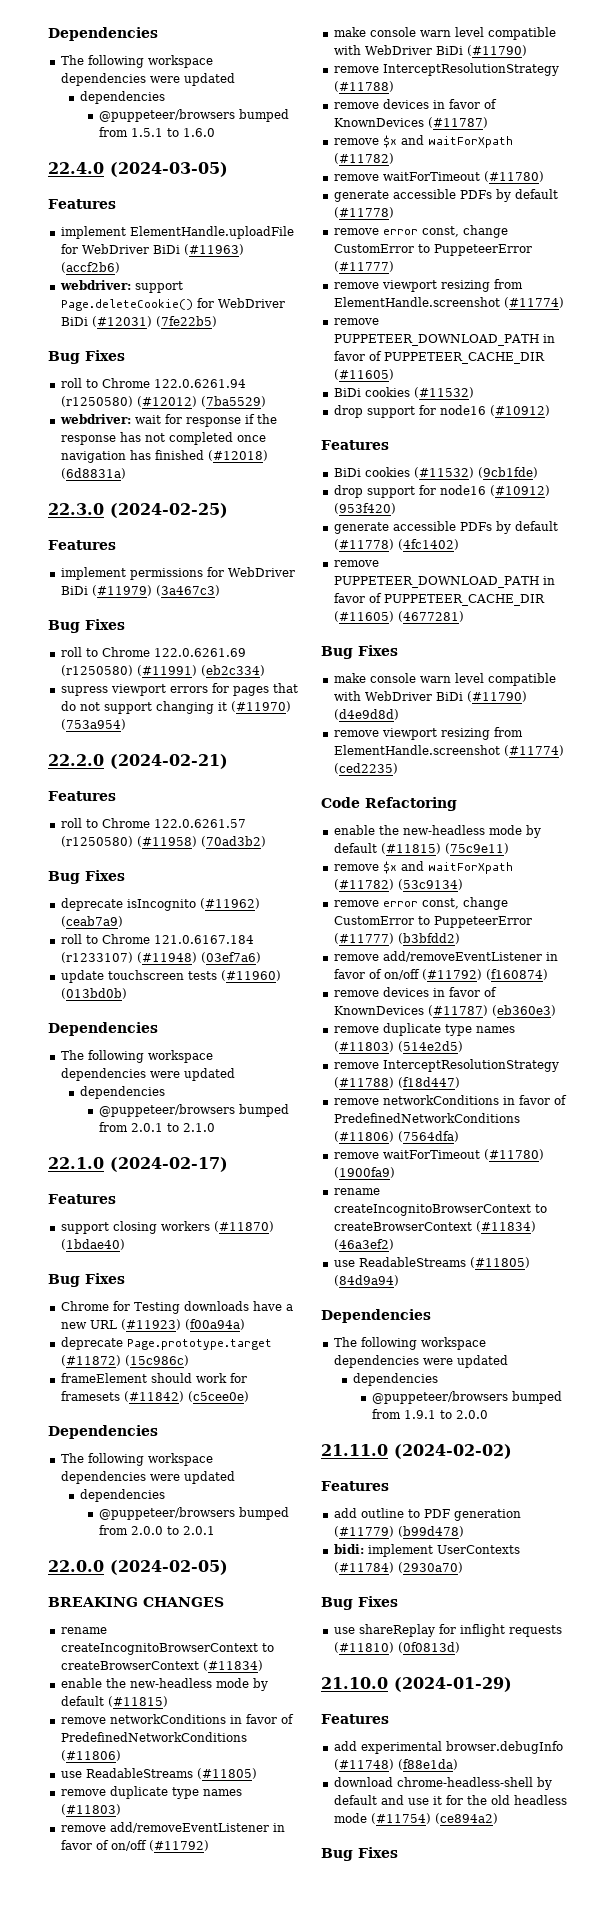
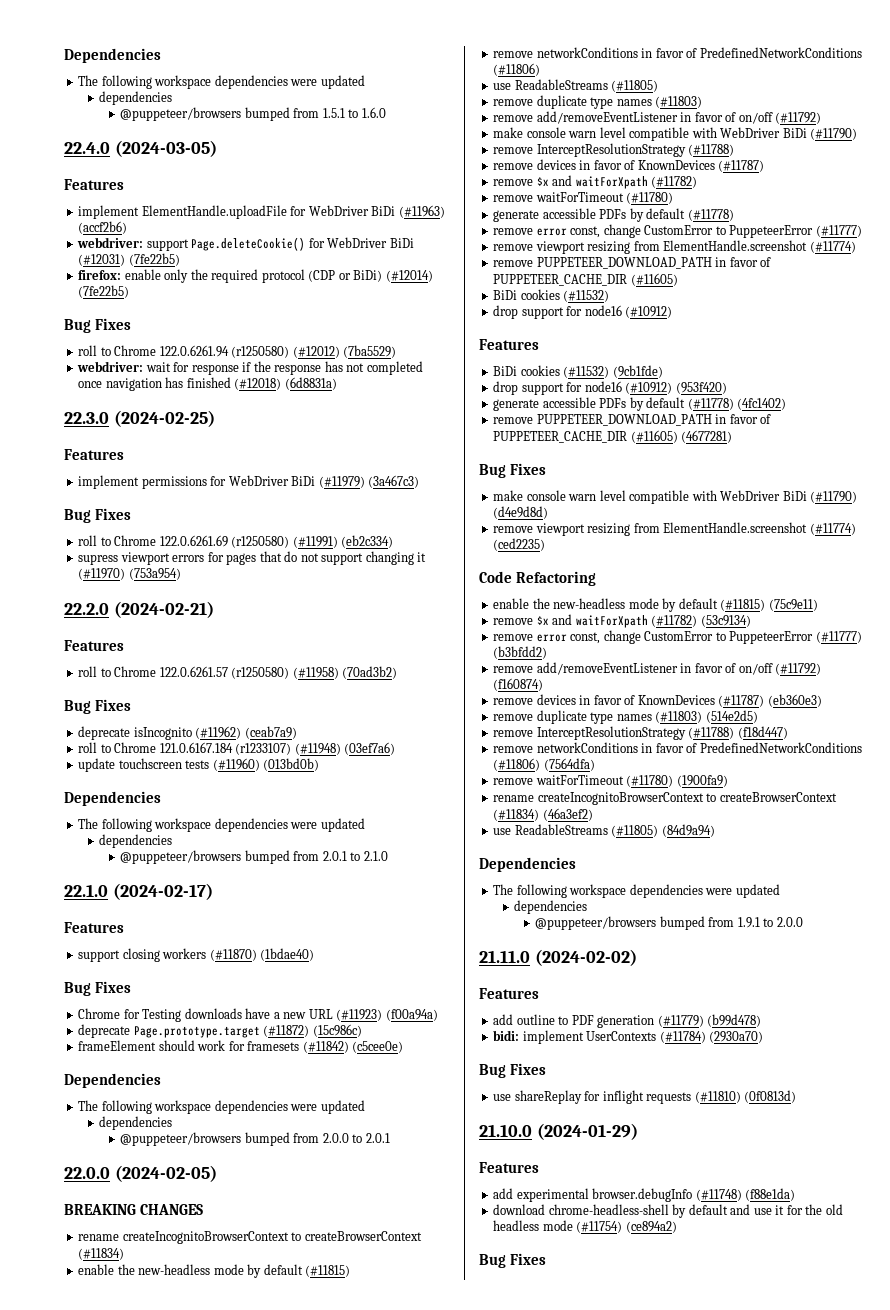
+ firefox: enable only the required protocol (CDP or BiDi) (#12014) (7fe22b5)

